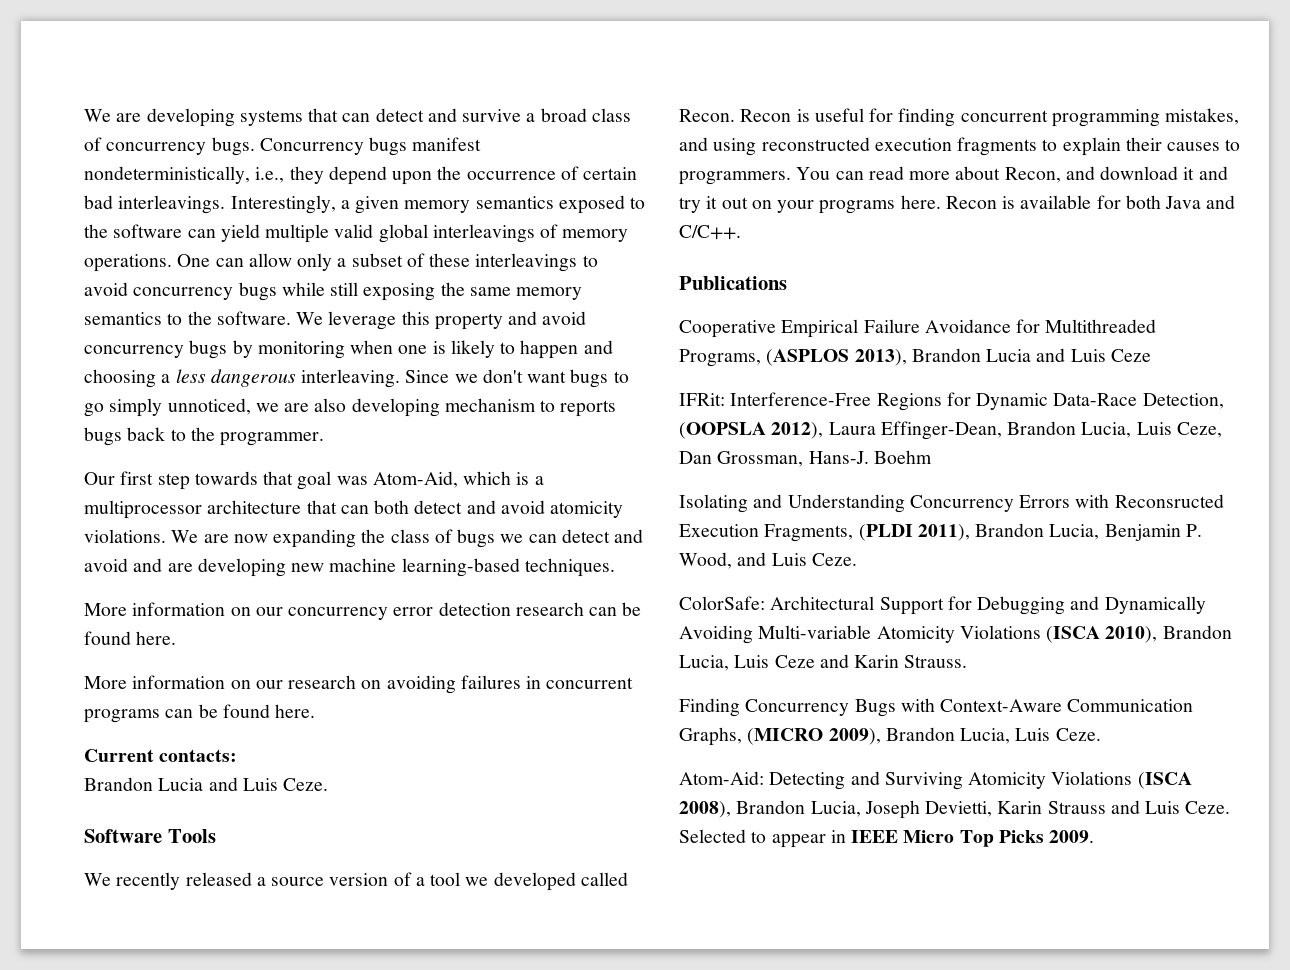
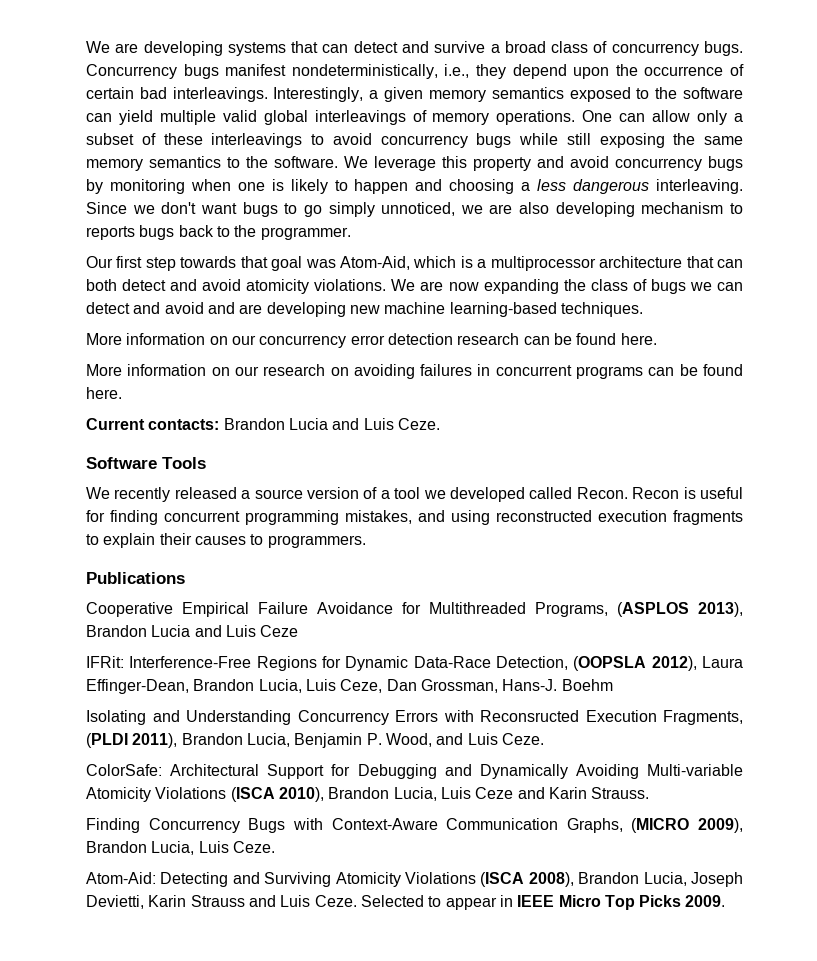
- Current contacts:
- Brandon Lucia and Luis Ceze.
+ Current contacts: Brandon Lucia and Luis Ceze.
- You can read more about Recon, and download it and try it out on your programs here. Recon is available for both Java and C/C++.

